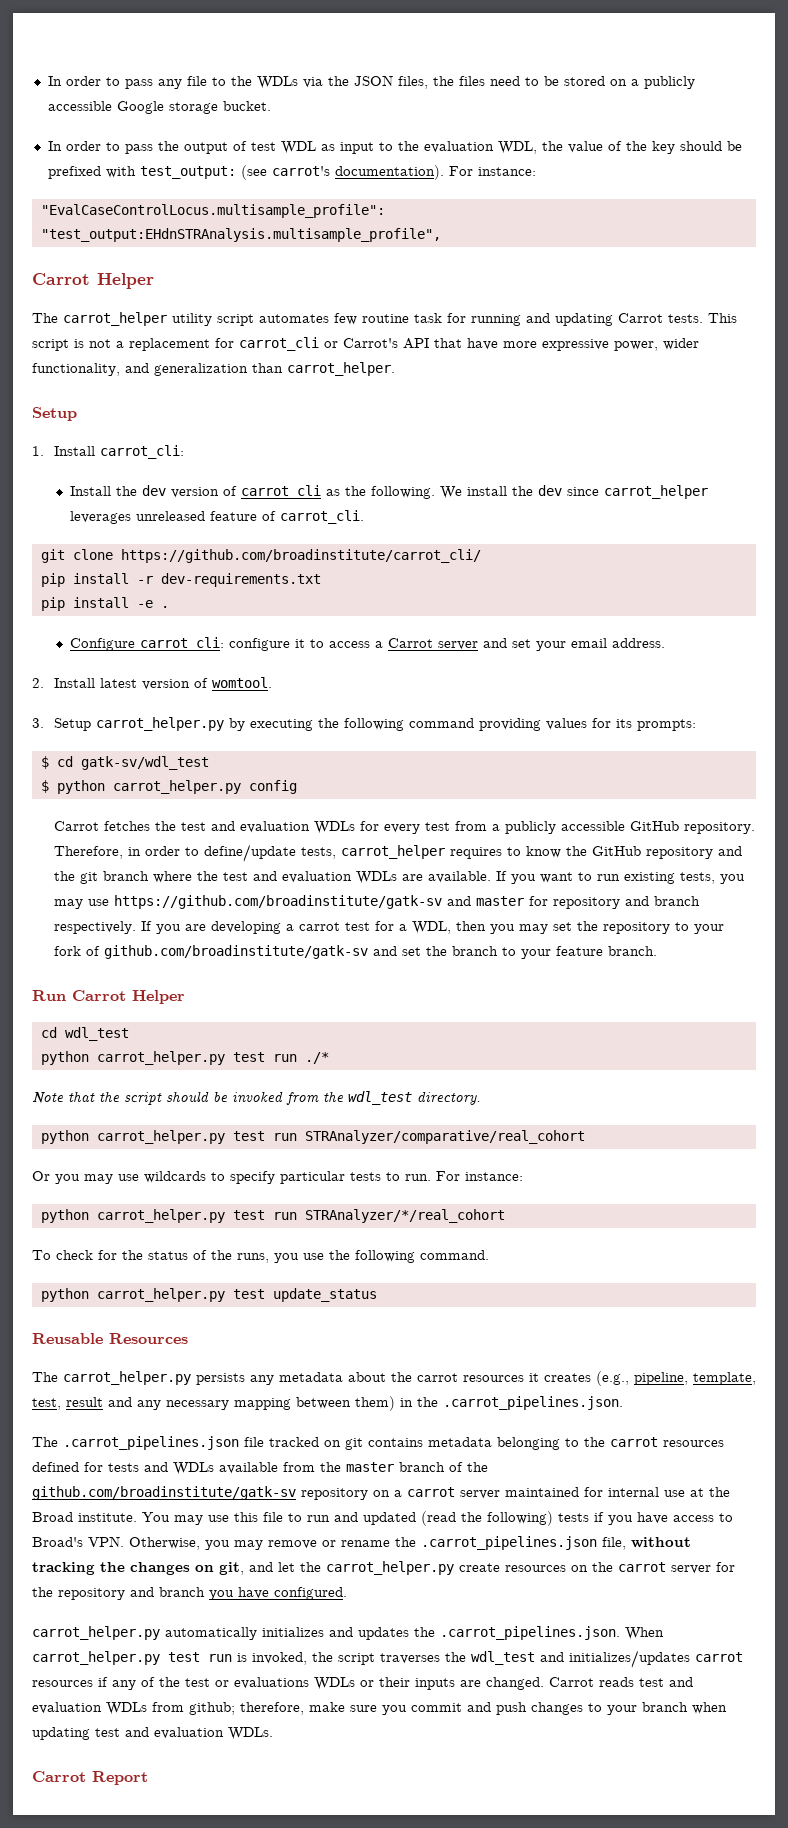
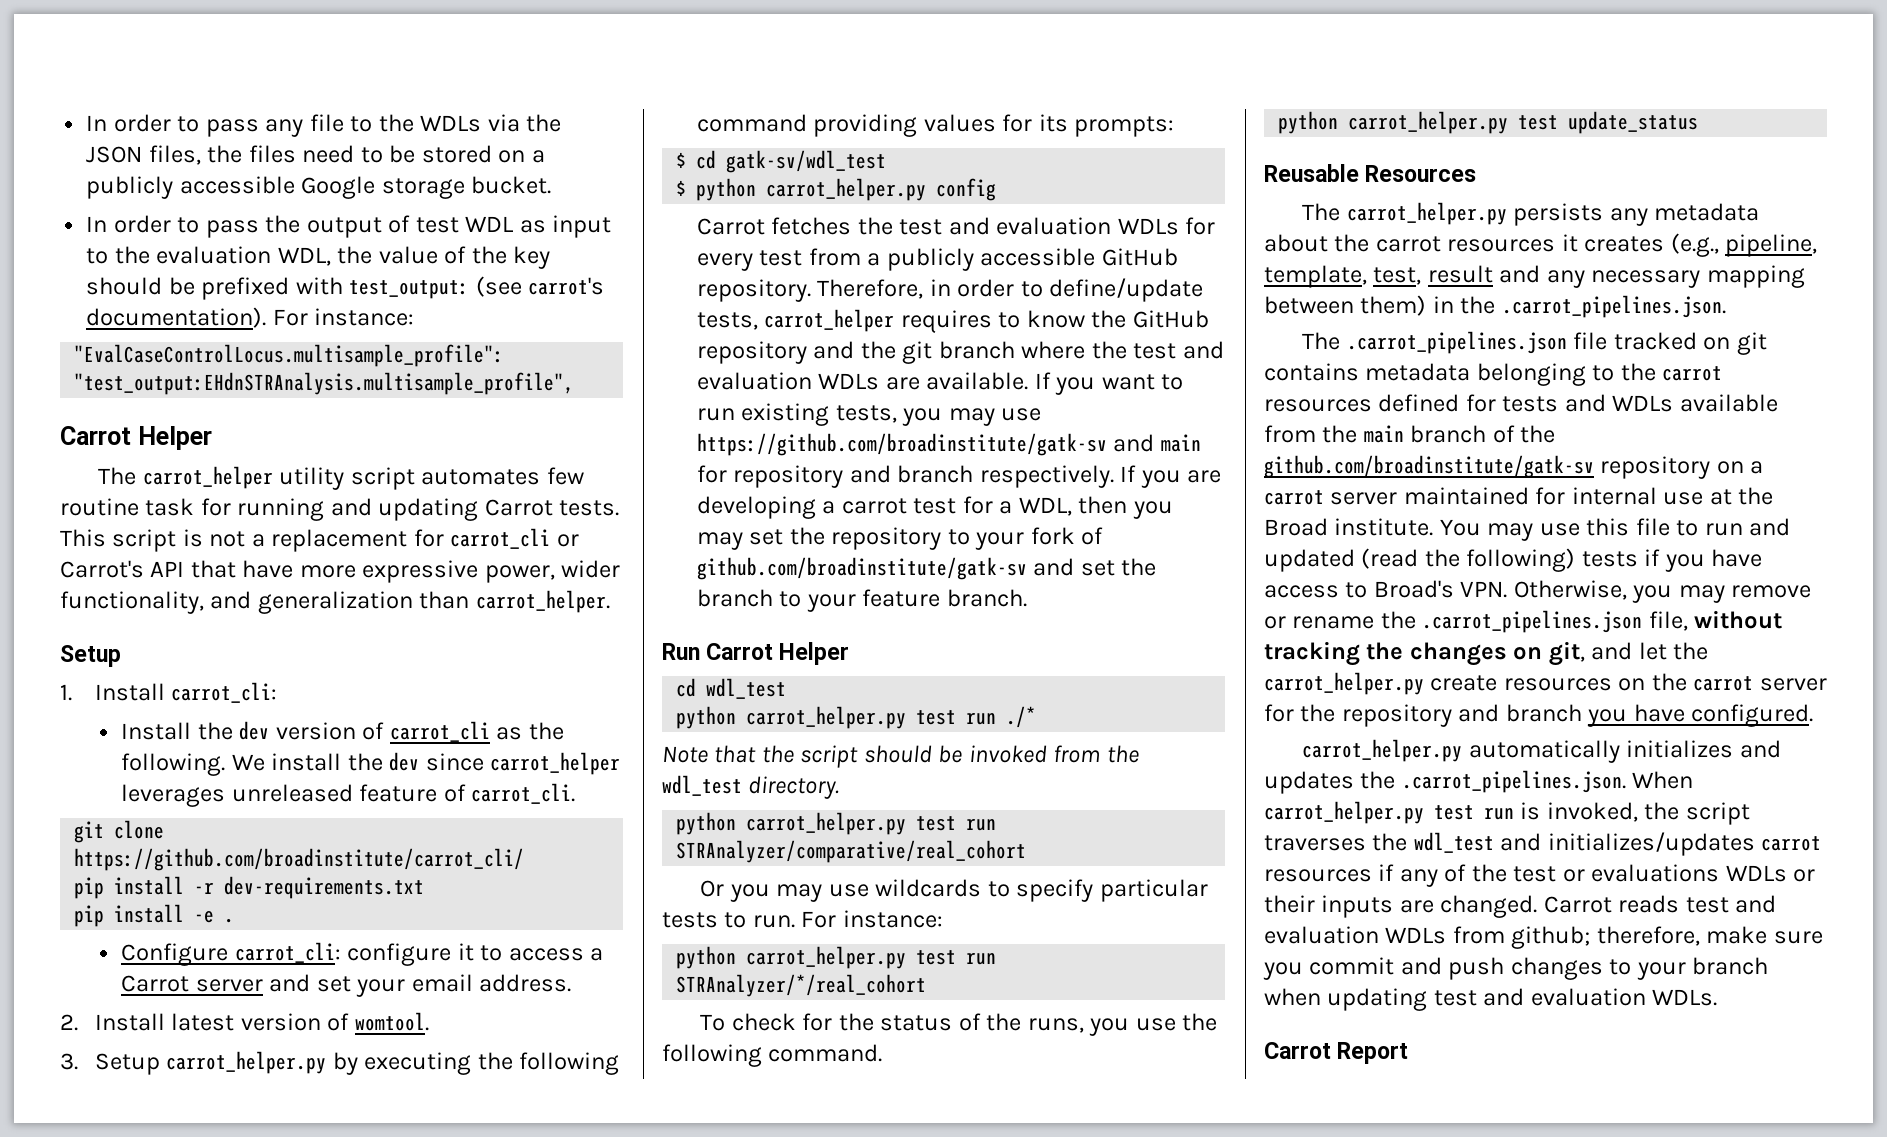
- If you want to run existing tests, you may use https://github.com/broadinstitute/gatk-sv and master for repository and branch respectively.
+ If you want to run existing tests, you may use https://github.com/broadinstitute/gatk-sv and main for repository and branch respectively.
- The .carrot_pipelines.json file tracked on git contains metadata belonging to the carrot resources defined for tests and WDLs available from the master branch of the github.com/broadinstitute/gatk-sv repository on a carrot server maintained for internal use at the Broad institute.
+ The .carrot_pipelines.json file tracked on git contains metadata belonging to the carrot resources defined for tests and WDLs available from the main branch of the github.com/broadinstitute/gatk-sv repository on a carrot server maintained for internal use at the Broad institute.

